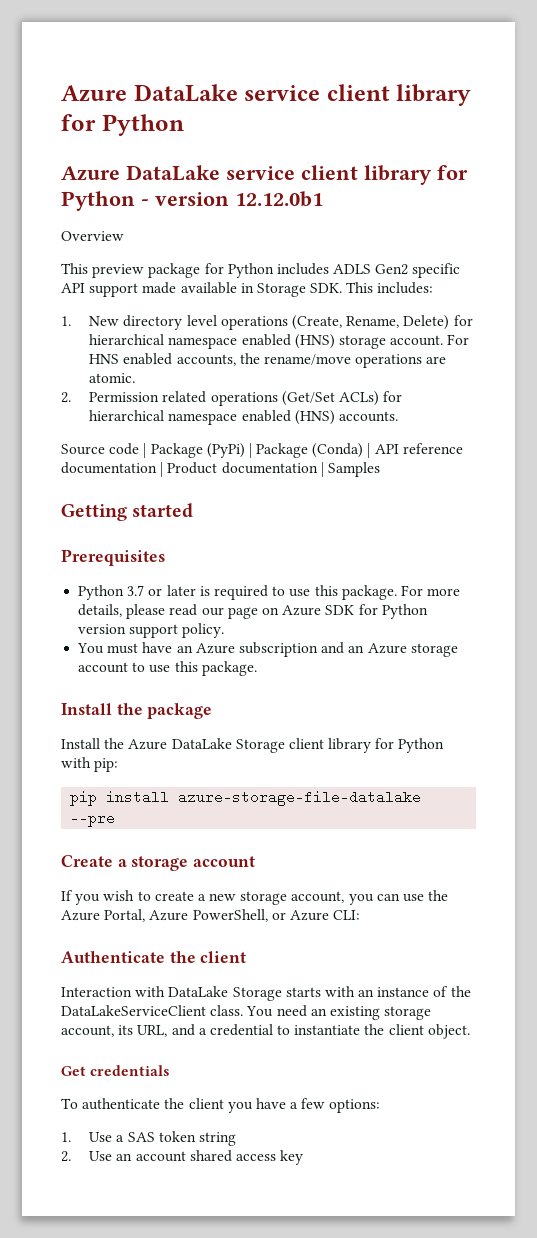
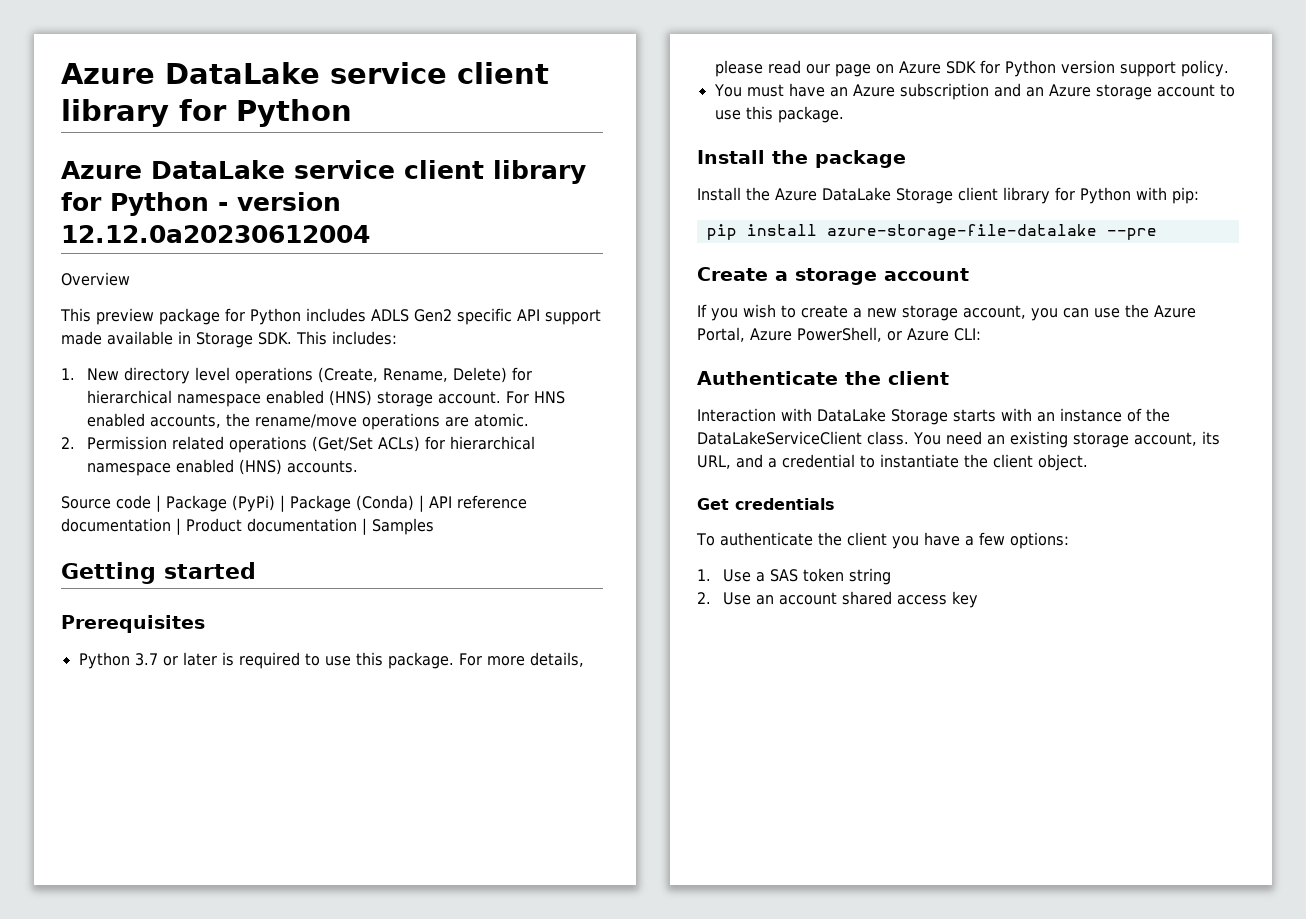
- Azure DataLake service client library for Python - version 12.12.0b1
+ Azure DataLake service client library for Python - version 12.12.0a20230612004

